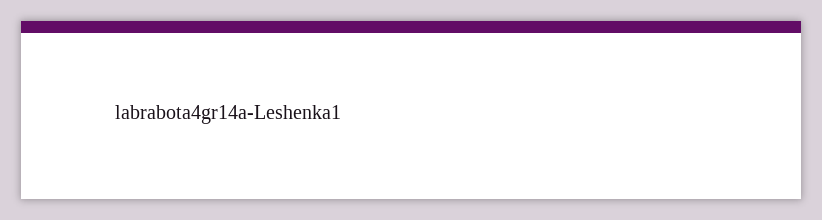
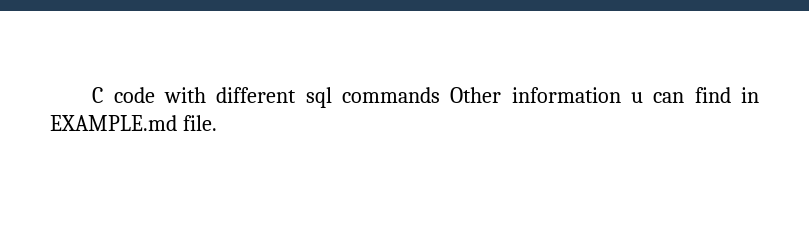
- labrabota4gr14a-Leshenka1
+ C code with different sql commands Other information u can find in EXAMPLE.md file.

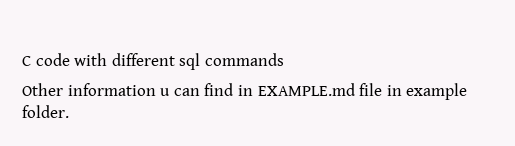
- C code with different sql commands Other information u can find in EXAMPLE.md file.
+ C code with different sql commands
+ Other information u can find in EXAMPLE.md file in example folder.

